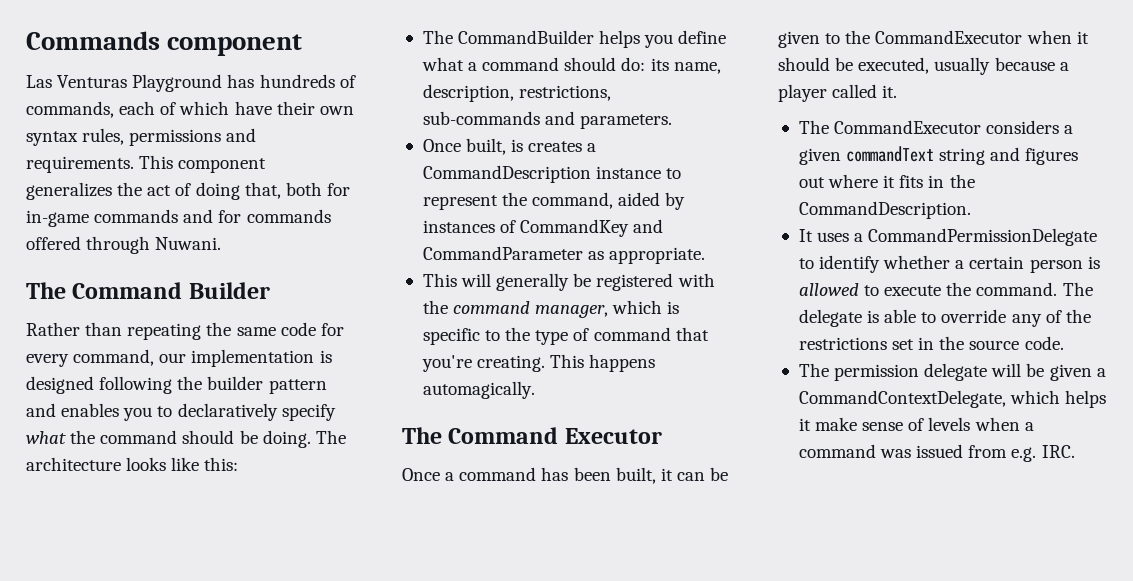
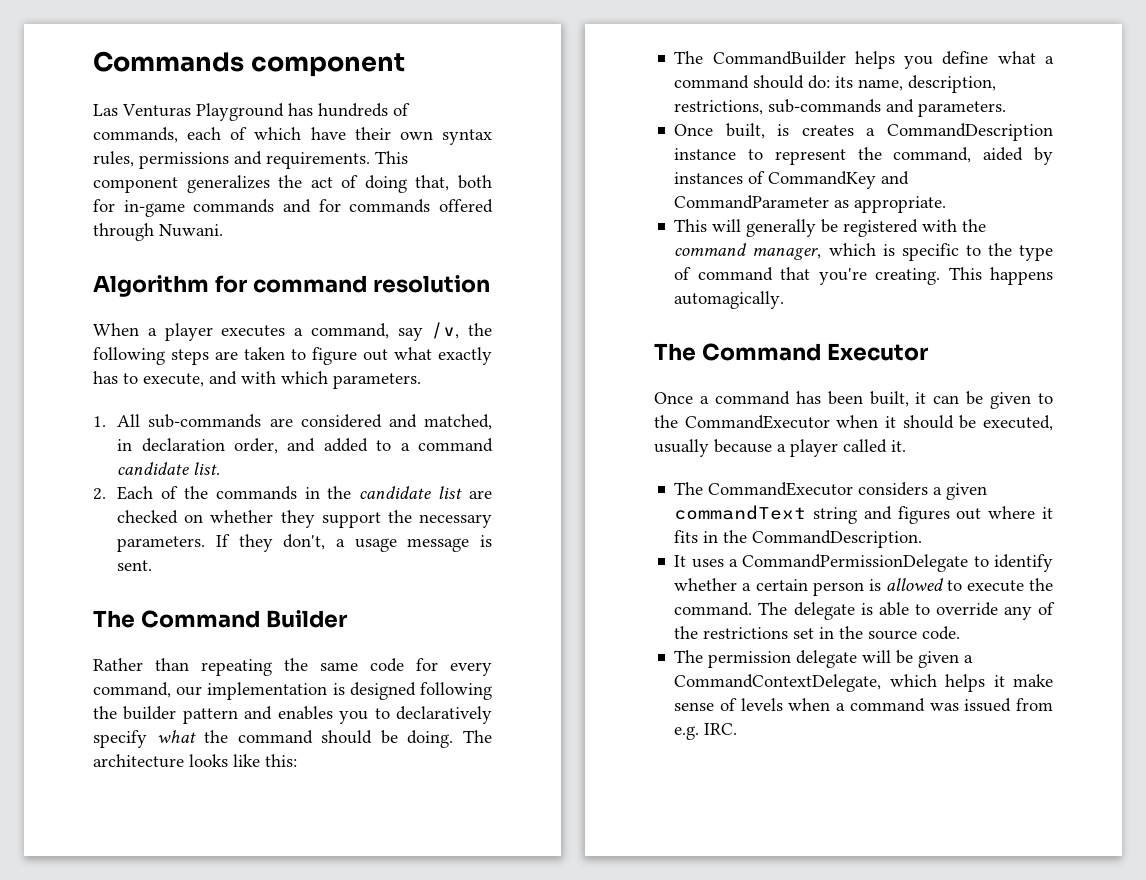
+ Algorithm for command resolution
+ When a player executes a command, say /v, the following steps are taken to figure out what exactly has to execute, and with which parameters.
+ 1. All sub-commands are considered and matched, in declaration order, and added to a command candidate list.
+ 2. Each of the commands in the candidate list are checked on whether they support the necessary parameters. If they don't, a usage message is sent.

